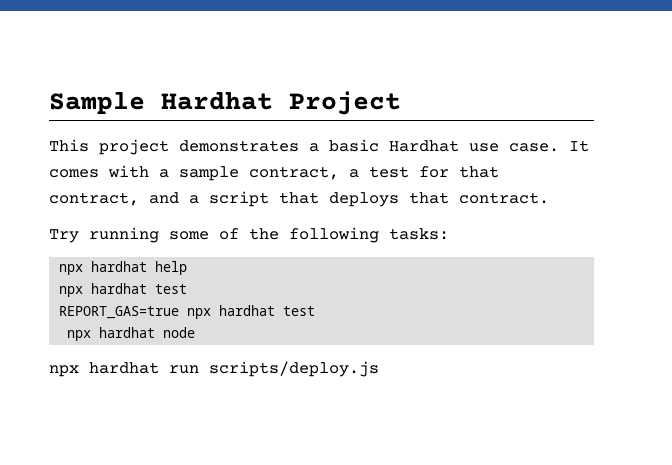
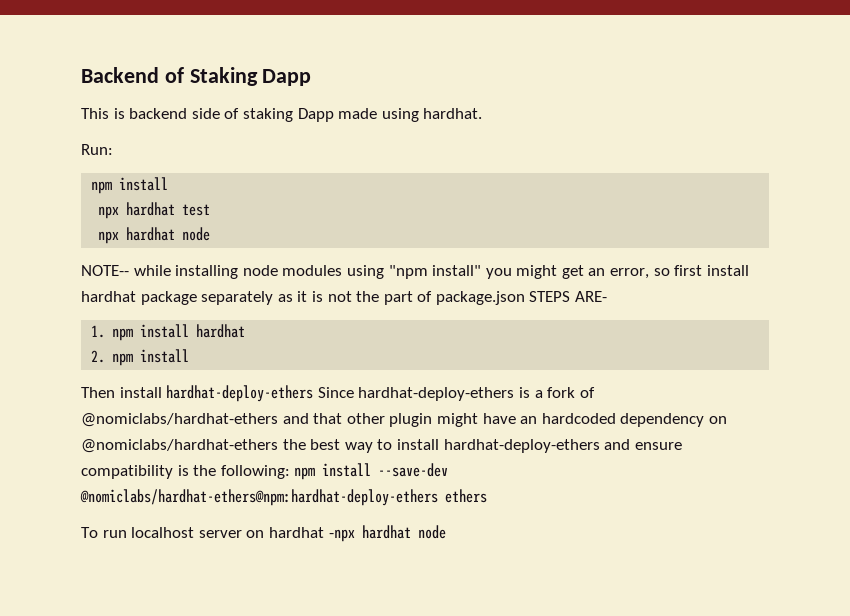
- Sample Hardhat Project
- This project demonstrates a basic Hardhat use case. It comes with a sample contract, a test for that contract, and a script that deploys that contract.
- Try running some of the following tasks:
- npx hardhat help
+ Backend of Staking Dapp
+ This is backend side of staking Dapp made using hardhat.
+ Run:
+ npm install
  npx hardhat test
- REPORT_GAS=true npx hardhat test
- npx hardhat run scripts/deploy.js
+ NOTE-- while installing node modules using "npm install" you might get an error, so first install hardhat package separately as it is not the part of package.json STEPS ARE-
+ 1. npm install hardhat
+ 2. npm install
+ Then install hardhat-deploy-ethers Since hardhat-deploy-ethers is a fork of @nomiclabs/hardhat-ethers and that other plugin might have an hardcoded dependency on @nomiclabs/hardhat-ethers the best way to install hardhat-deploy-ethers and ensure compatibility is the following: npm install --save-dev @nomiclabs/hardhat-ethers@npm:hardhat-deploy-ethers ethers
+ To run localhost server on hardhat -npx hardhat node

